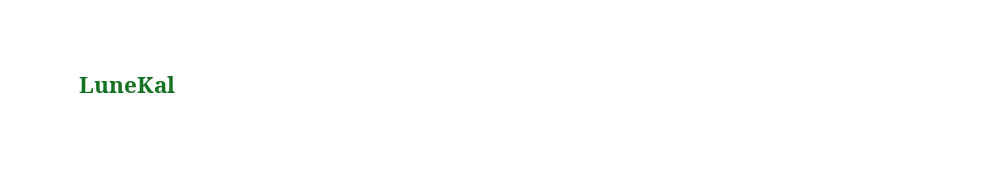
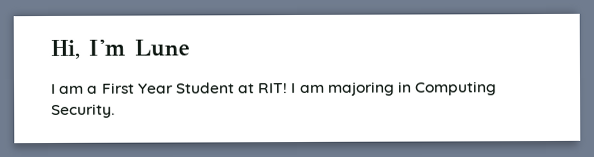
- LuneKal
+ Hi, I'm Lune
+ I am a First Year Student at RIT! I am majoring in Computing Security.

